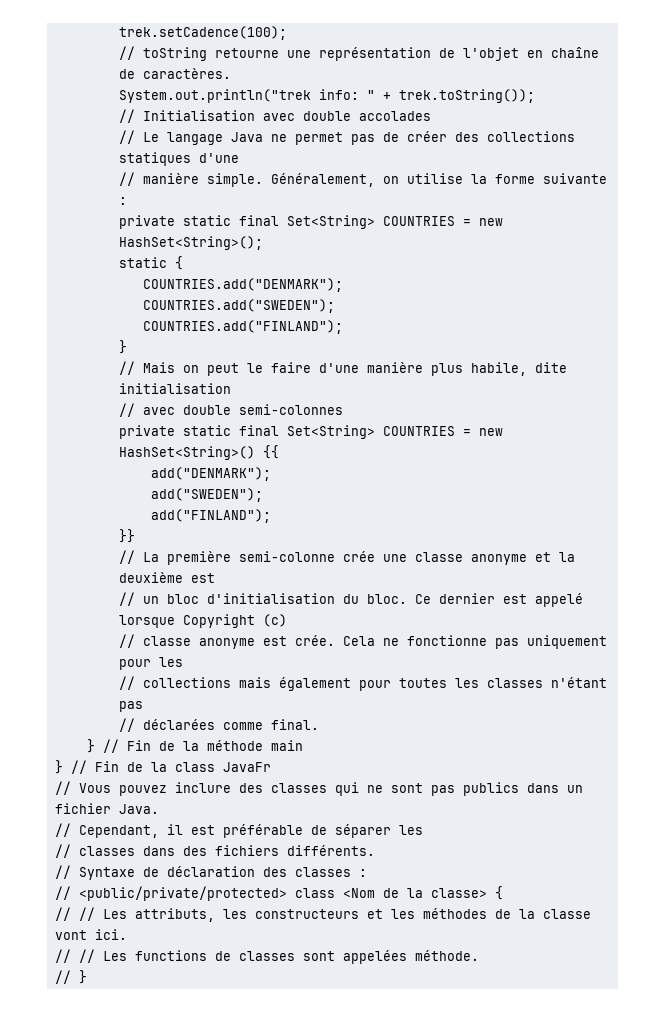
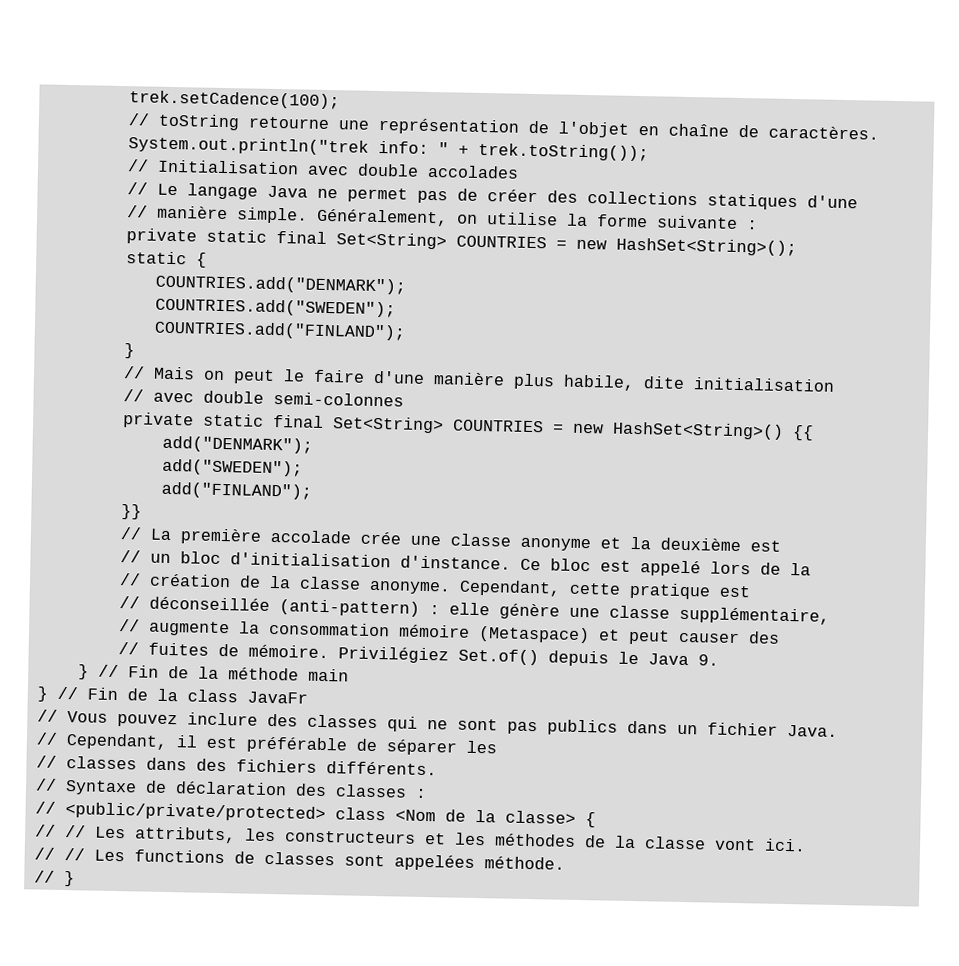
- // La première semi-colonne crée une classe anonyme et la deuxième est
+ // La première accolade crée une classe anonyme et la deuxième est
- // un bloc d'initialisation du bloc. Ce dernier est appelé lorsque Copyright (c)
- // classe anonyme est crée. Cela ne fonctionne pas uniquement pour les
- // collections mais également pour toutes les classes n'étant pas
- // déclarées comme final.
+ // un bloc d'initialisation d'instance. Ce bloc est appelé lors de la
+ // création de la classe anonyme. Cependant, cette pratique est
+ // déconseillée (anti-pattern) : elle génère une classe supplémentaire,
+ // augmente la consommation mémoire (Metaspace) et peut causer des
+ // fuites de mémoire. Privilégiez Set.of() depuis le Java 9.

